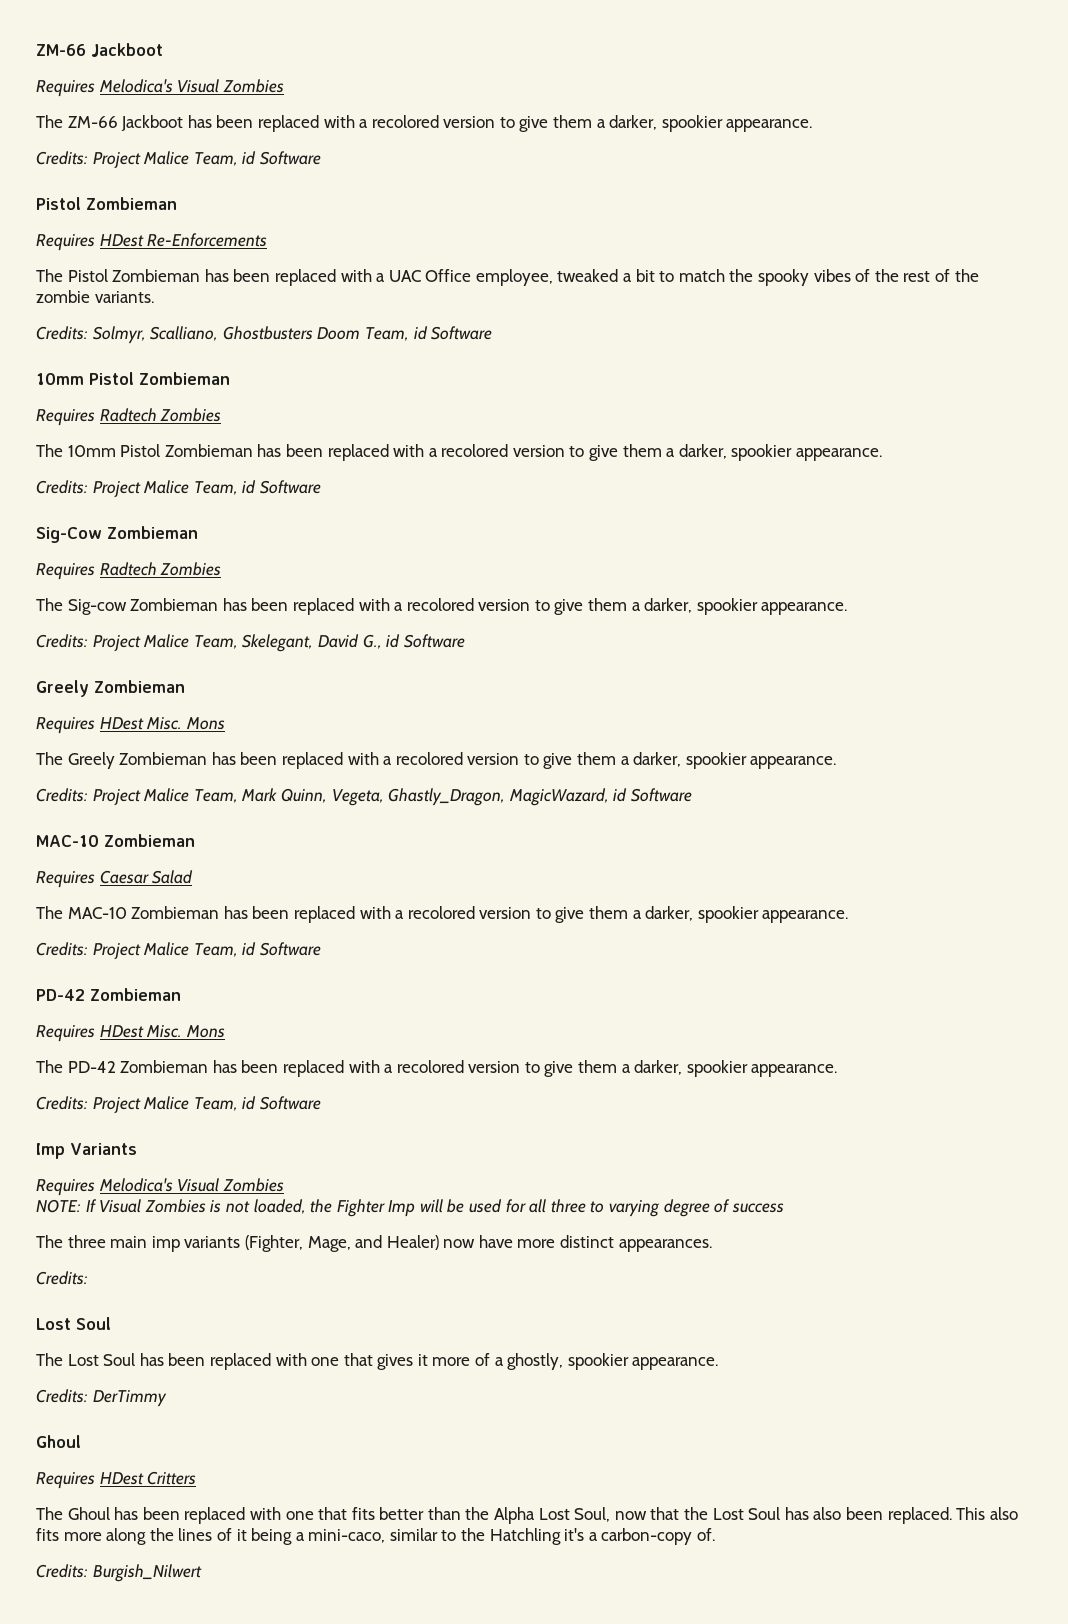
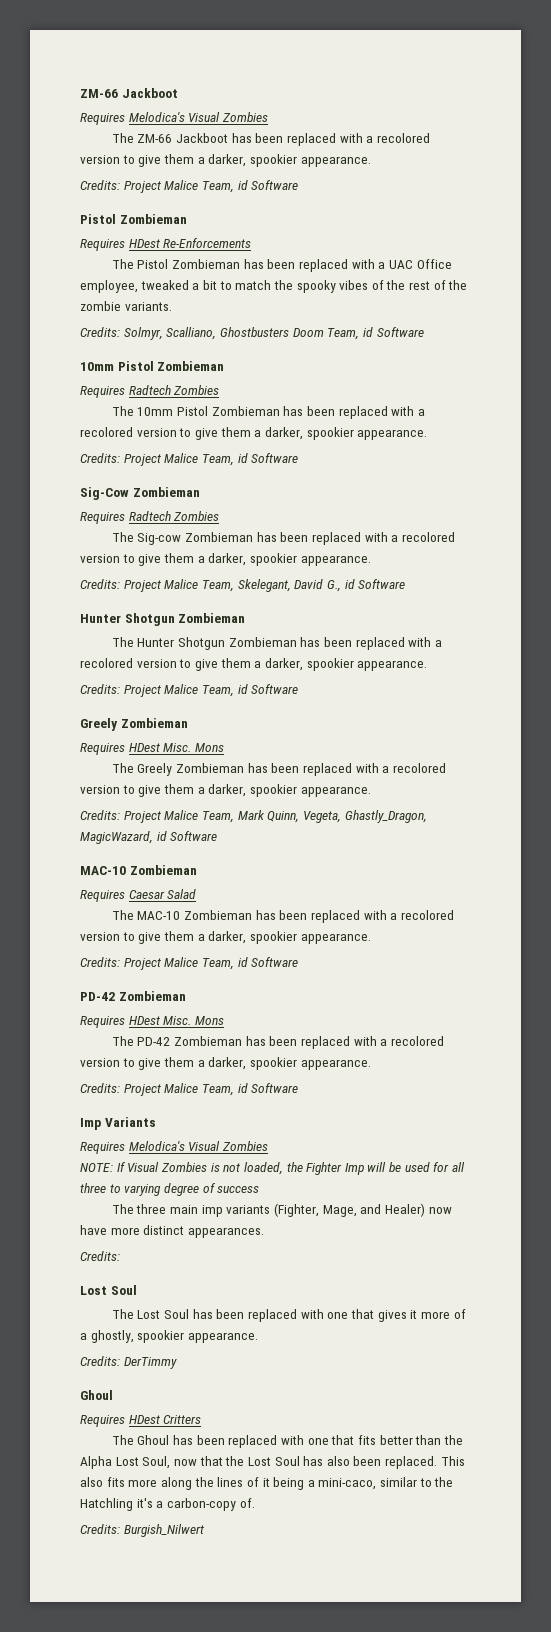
  Credits: Project Malice Team, Skelegant, David G., id Software
+ Hunter Shotgun Zombieman
+ The Hunter Shotgun Zombieman has been replaced with a recolored version to give them a darker, spookier appearance.
+ Credits: Project Malice Team, id Software

